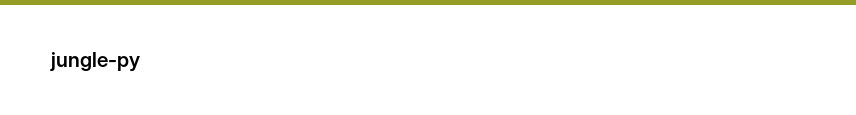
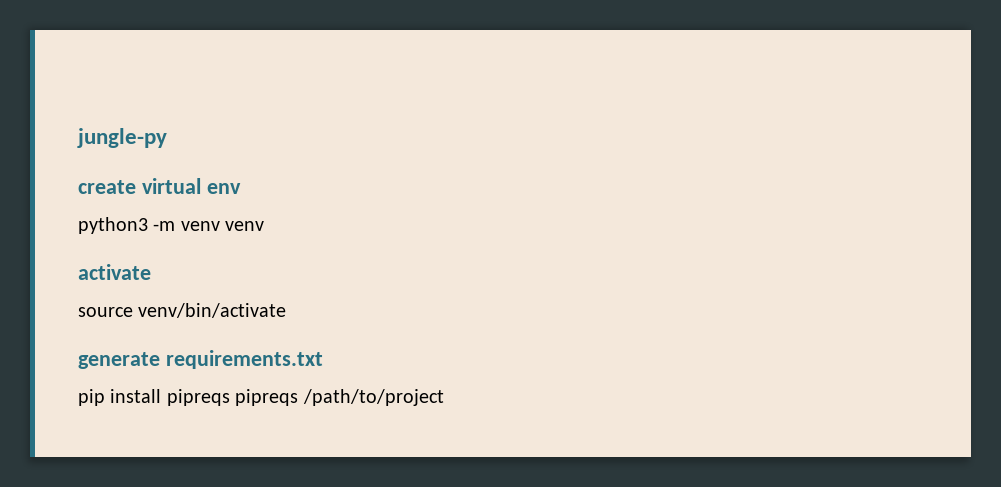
+ create virtual env
+ python3 -m venv venv
+ activate
+ source venv/bin/activate
+ generate requirements.txt
+ pip install pipreqs pipreqs /path/to/project

